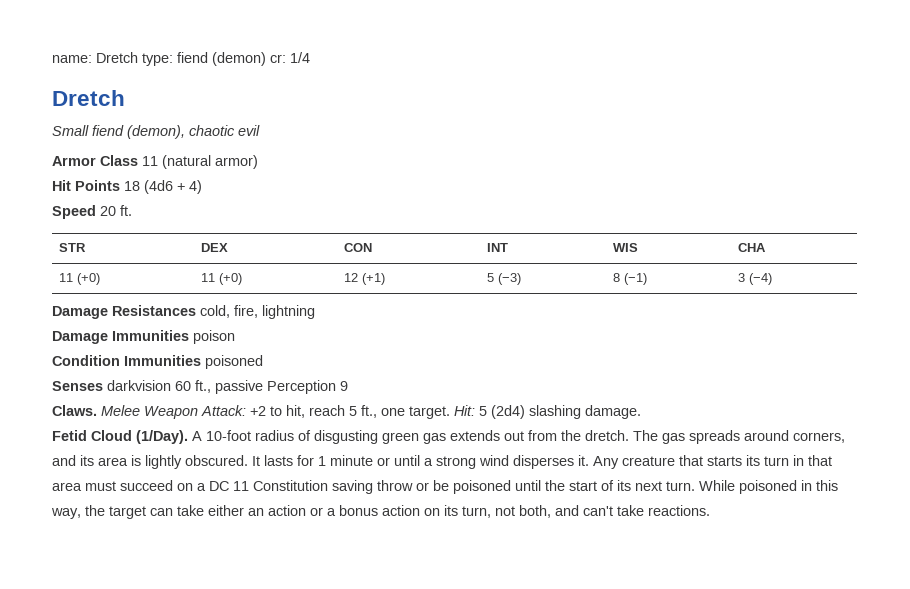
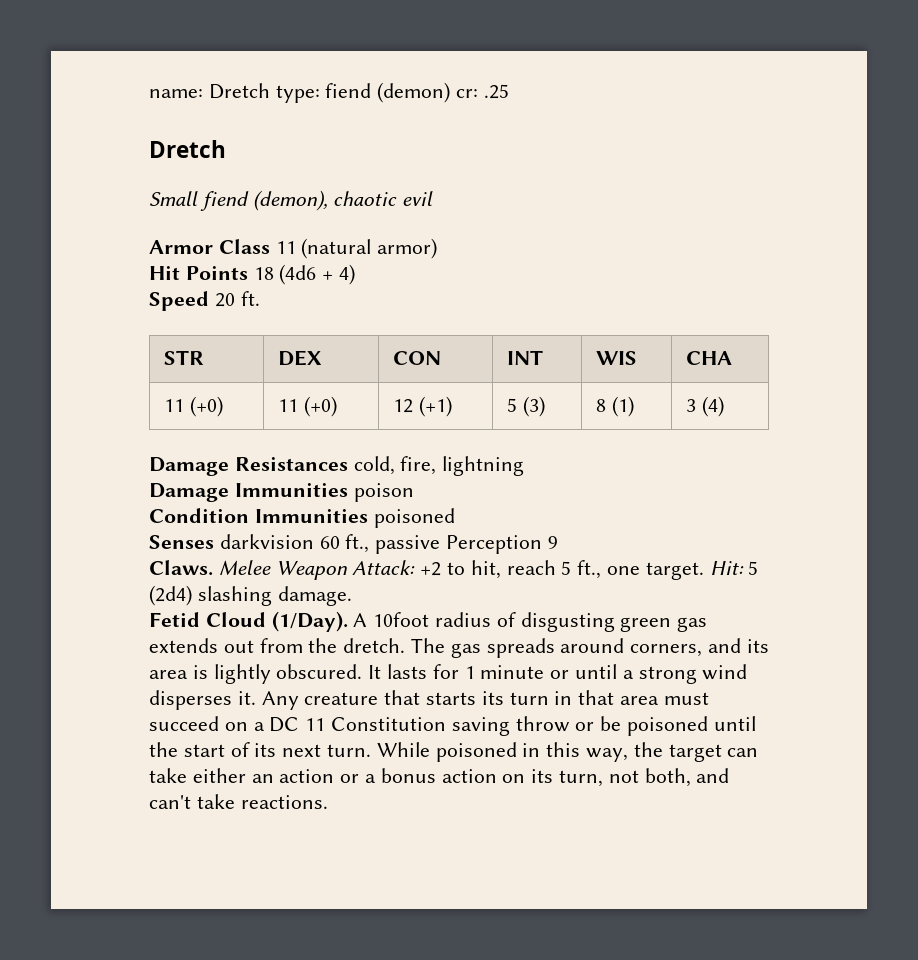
- name: Dretch type: fiend (demon) cr: 1/4
+ name: Dretch type: fiend (demon) cr: .25
- 11 (+0) | 11 (+0) | 12 (+1) | 5 (−3) | 8 (−1) | 3 (−4)
+ 11 (+0) | 11 (+0) | 12 (+1) | 5 (3) | 8 (1) | 3 (4)
- A 10‐foot radius of disgusting green gas extends out from the dretch.
+ A 10foot radius of disgusting green gas extends out from the dretch.

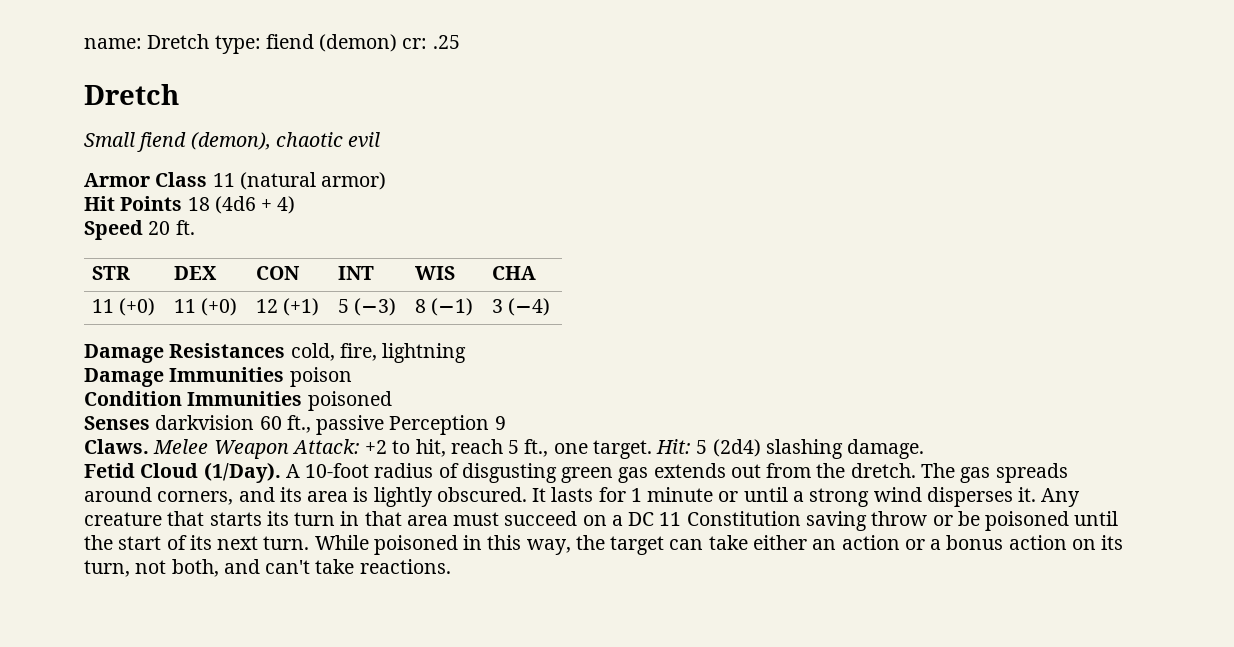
- 11 (+0) | 11 (+0) | 12 (+1) | 5 (3) | 8 (1) | 3 (4)
+ 11 (+0) | 11 (+0) | 12 (+1) | 5 (−3) | 8 (−1) | 3 (−4)
- A 10foot radius of disgusting green gas extends out from the dretch.
+ A 10‐foot radius of disgusting green gas extends out from the dretch.

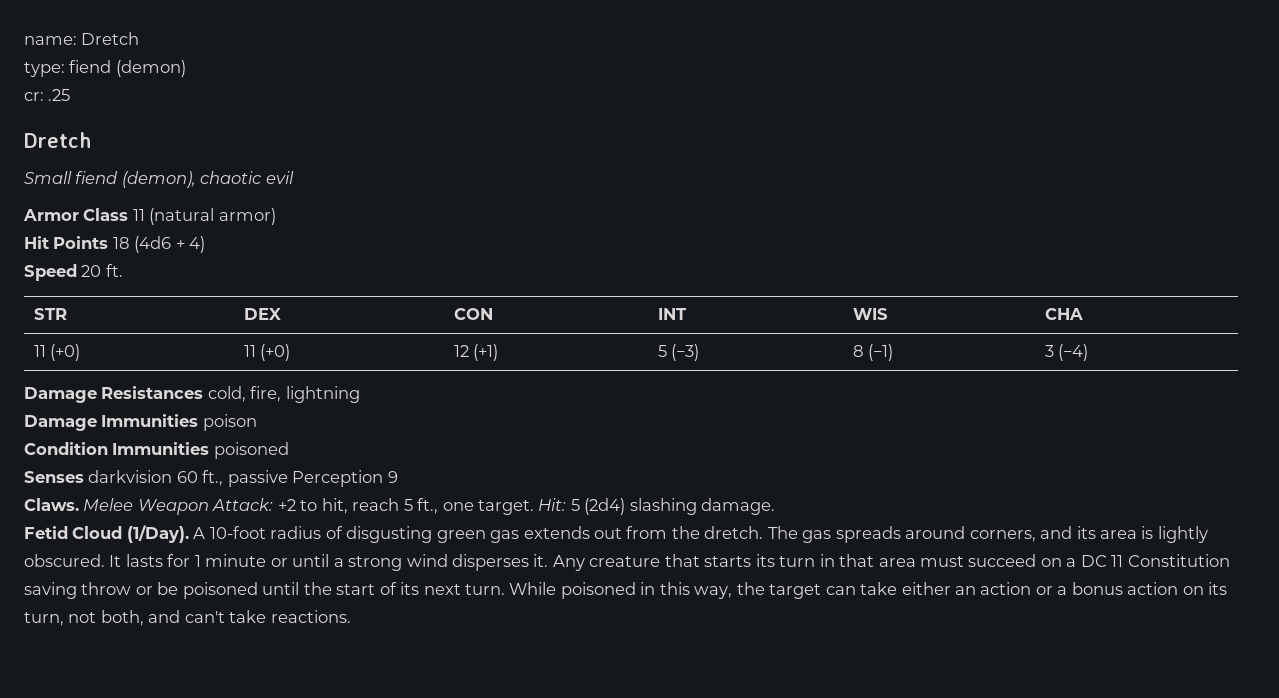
- name: Dretch type: fiend (demon) cr: .25
+ name: Dretch
+ type: fiend (demon)
+ cr: .25

